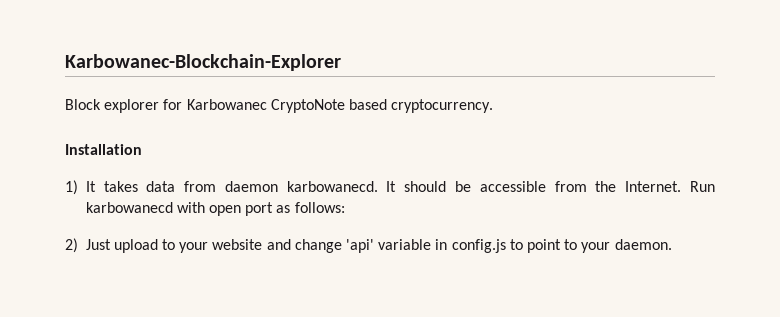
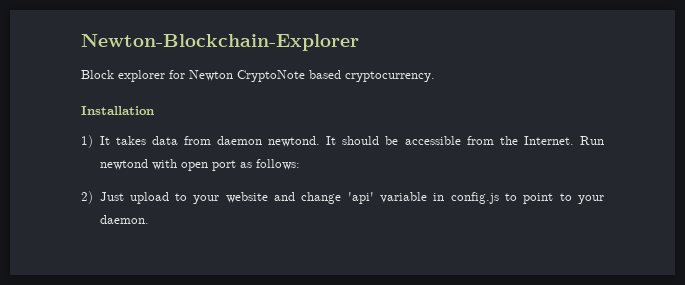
- Karbowanec-Blockchain-Explorer
+ Newton-Blockchain-Explorer
- Block explorer for Karbowanec CryptoNote based cryptocurrency.
+ Block explorer for Newton CryptoNote based cryptocurrency.
- 1) It takes data from daemon karbowanecd.
+ 1) It takes data from daemon newtond.
- Run karbowanecd with open port as follows:
+ Run newtond with open port as follows:

